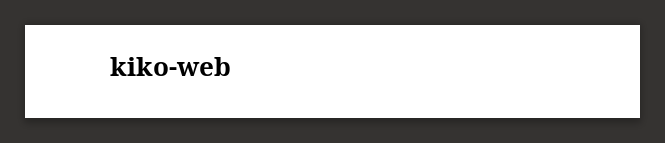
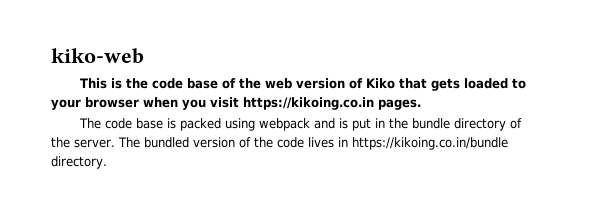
+ This is the code base of the web version of Kiko that gets loaded to your browser when you visit https://kikoing.co.in pages.
+ The code base is packed using webpack and is put in the bundle directory of the server. The bundled version of the code lives in https://kikoing.co.in/bundle directory.

